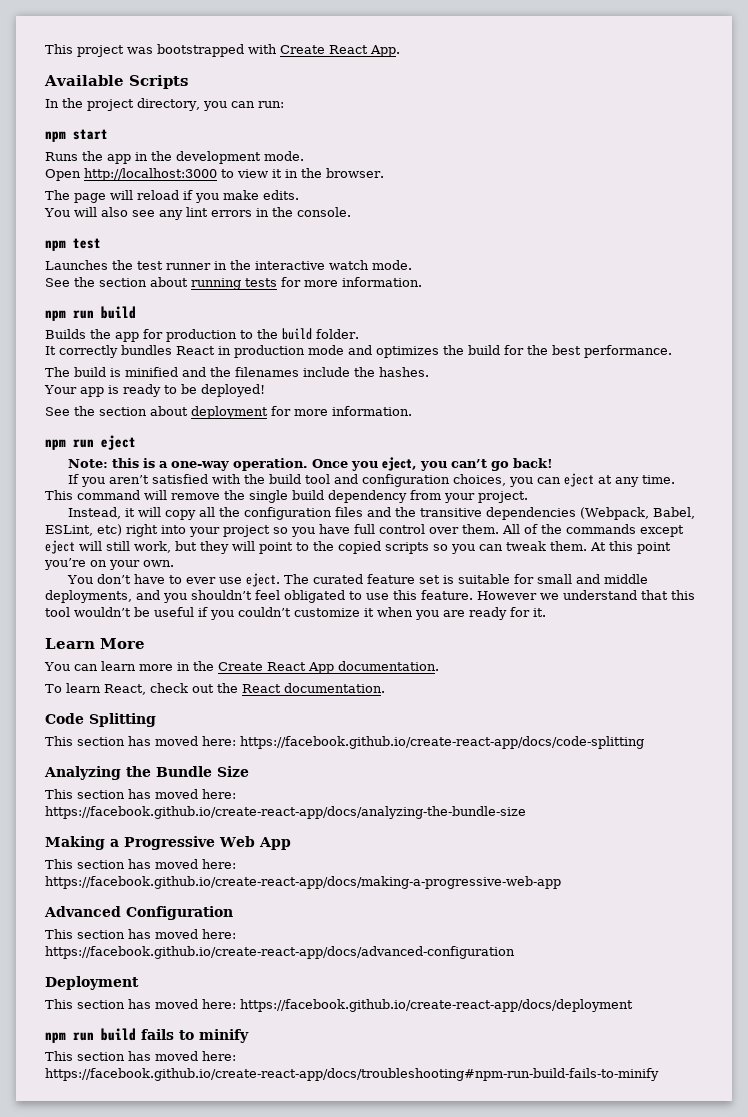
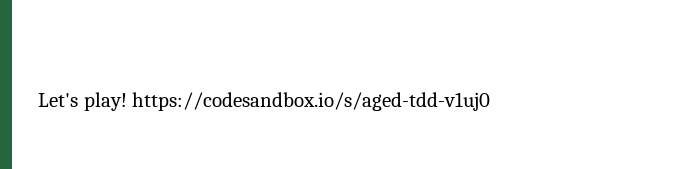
- This project was bootstrapped with Create React App.
- Available Scripts
- In the project directory, you can run:
- npm start
- Runs the app in the development mode.
- Open http://localhost:3000 to view it in the browser.
- The page will reload if you make edits.
- You will also see any lint errors in the console.
- npm test
- Launches the test runner in the interactive watch mode.
- See the section about running tests for more information.
- npm run build
- Builds the app for production to the build folder.
- It correctly bundles React in production mode and optimizes the build for the best performance.
- The build is minified and the filenames include the hashes.
- Your app is ready to be deployed!
- See the section about deployment for more information.
- npm run eject
- Note: this is a one-way operation. Once you eject, you can’t go back!
- If you aren’t satisfied with the build tool and configuration choices, you can eject at any time. This command will remove the single build dependency from your project.
- Instead, it will copy all the configuration files and the transitive dependencies (Webpack, Babel, ESLint, etc) right into your project so you have full control over them. All of the commands except eject will still work, but they will point to the copied scripts so you can tweak them. At this point you’re on your own.
- You don’t have to ever use eject. The curated feature set is suitable for small and middle deployments, and you shouldn’t feel obligated to use this feature. However we understand that this tool wouldn’t be useful if you couldn’t customize it when you are ready for it.
- Learn More
- You can learn more in the Create React App documentation.
- To learn React, check out the React documentation.
- Code Splitting
- This section has moved here: https://facebook.github.io/create-react-app/docs/code-splitting
- Analyzing the Bundle Size
- This section has moved here: https://facebook.github.io/create-react-app/docs/analyzing-the-bundle-size
- Making a Progressive Web App
- This section has moved here: https://facebook.github.io/create-react-app/docs/making-a-progressive-web-app
- Advanced Configuration
- This section has moved here: https://facebook.github.io/create-react-app/docs/advanced-configuration
- Deployment
- This section has moved here: https://facebook.github.io/create-react-app/docs/deployment
- npm run build fails to minify
- This section has moved here: https://facebook.github.io/create-react-app/docs/troubleshooting#npm-run-build-fails-to-minify
+ Let's play! https://codesandbox.io/s/aged-tdd-v1uj0

